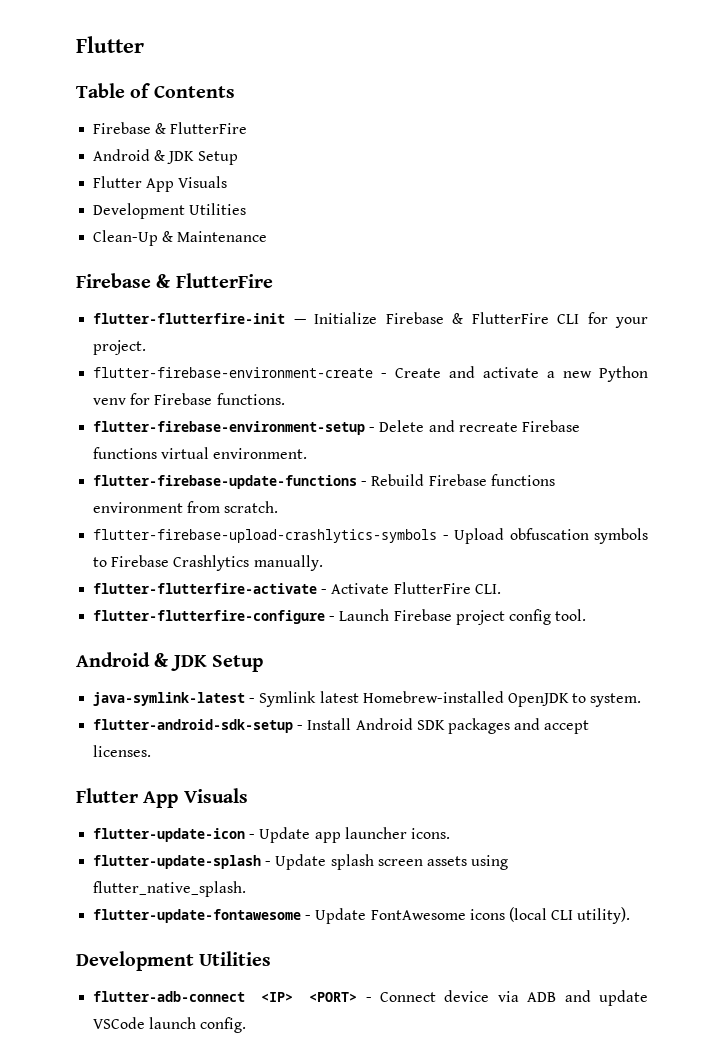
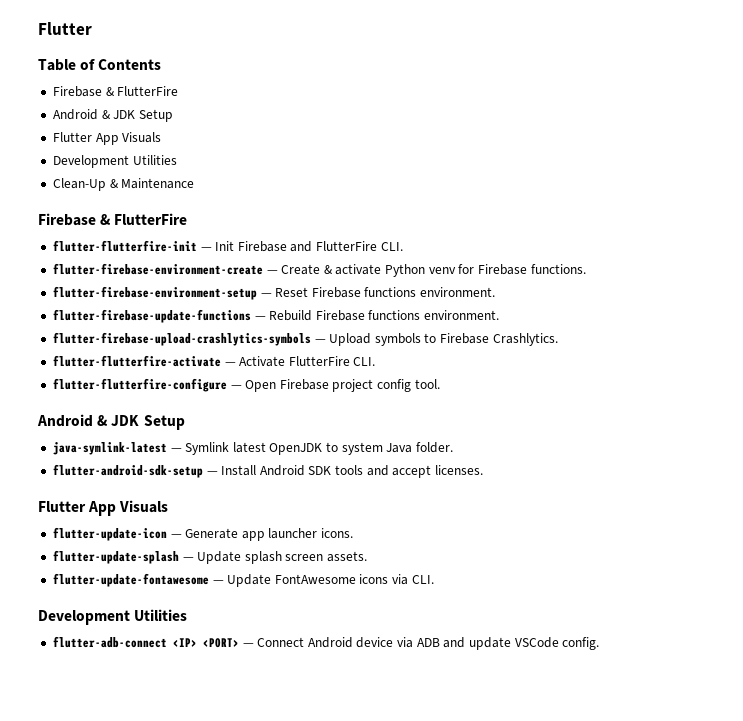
- flutter-flutterfire-init — Initialize Firebase & FlutterFire CLI for your project.
- flutter-firebase-environment-create - Create and activate a new Python venv for Firebase functions.
+ flutter-flutterfire-init — Init Firebase and FlutterFire CLI.
+ flutter-firebase-environment-create — Create & activate Python venv for Firebase functions.
- flutter-firebase-environment-setup - Delete and recreate Firebase functions virtual environment.
+ flutter-firebase-environment-setup — Reset Firebase functions environment.
- flutter-firebase-update-functions - Rebuild Firebase functions environment from scratch.
- flutter-firebase-upload-crashlytics-symbols - Upload obfuscation symbols to Firebase Crashlytics manually.
+ flutter-firebase-update-functions — Rebuild Firebase functions environment.
+ flutter-firebase-upload-crashlytics-symbols — Upload symbols to Firebase Crashlytics.
- flutter-flutterfire-activate - Activate FlutterFire CLI.
+ flutter-flutterfire-activate — Activate FlutterFire CLI.
- flutter-flutterfire-configure - Launch Firebase project config tool.
+ flutter-flutterfire-configure — Open Firebase project config tool.
- java-symlink-latest - Symlink latest Homebrew-installed OpenJDK to system.
+ java-symlink-latest — Symlink latest OpenJDK to system Java folder.
- flutter-android-sdk-setup - Install Android SDK packages and accept licenses.
+ flutter-android-sdk-setup — Install Android SDK tools and accept licenses.
- flutter-update-icon - Update app launcher icons.
+ flutter-update-icon — Generate app launcher icons.
- flutter-update-splash - Update splash screen assets using flutter_native_splash.
+ flutter-update-splash — Update splash screen assets.
- flutter-update-fontawesome - Update FontAwesome icons (local CLI utility).
+ flutter-update-fontawesome — Update FontAwesome icons via CLI.
- flutter-adb-connect <IP> <PORT> - Connect device via ADB and update VSCode launch config.
+ flutter-adb-connect <IP> <PORT> — Connect Android device via ADB and update VSCode config.

